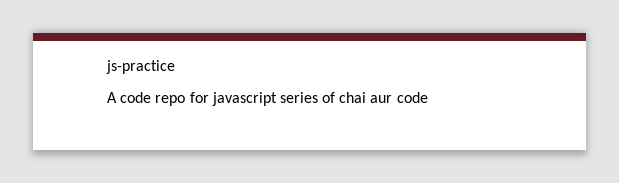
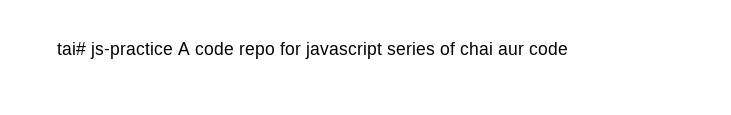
- js-practice
- A code repo for javascript series of chai aur code
+ tai# js-practice A code repo for javascript series of chai aur code

